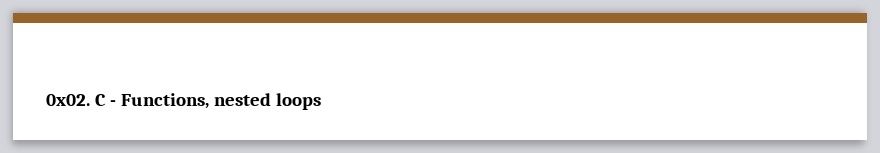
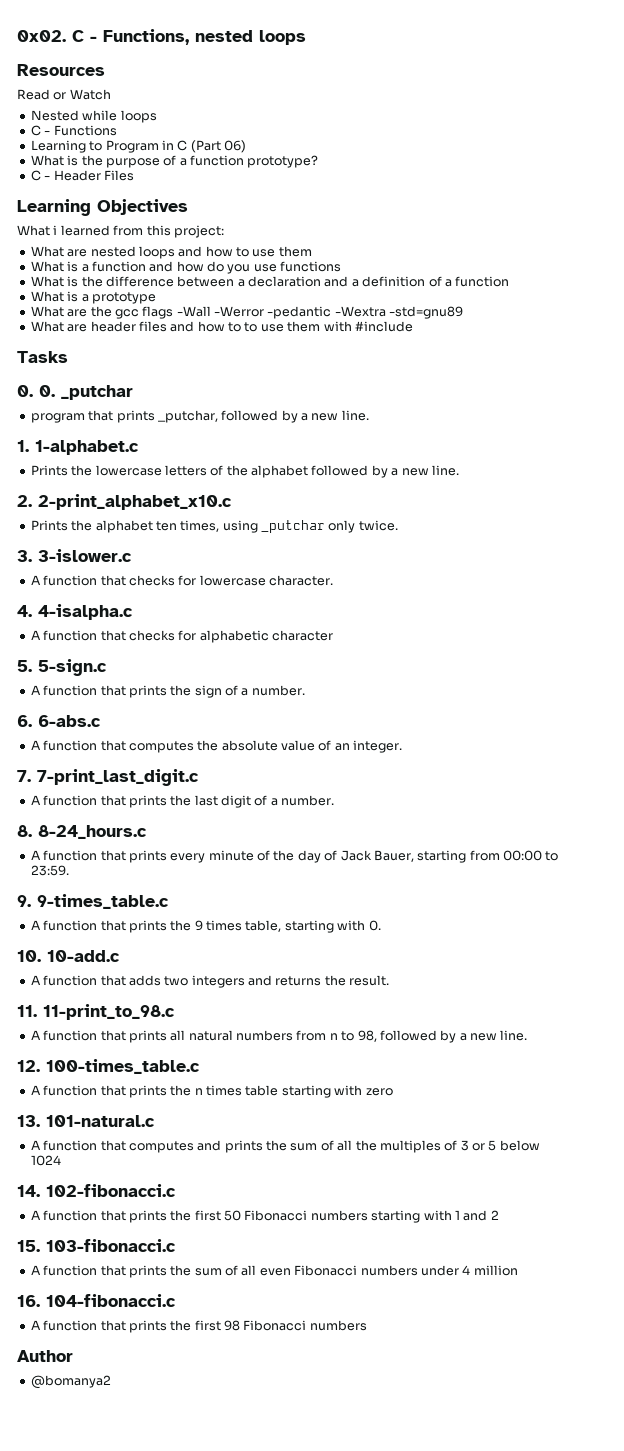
+ Resources
+ Read or Watch
+ Nested while loops
+ C - Functions
+ Learning to Program in C (Part 06)
+ What is the purpose of a function prototype?
+ C - Header Files
+ Learning Objectives
+ What i learned from this project:
+ What are nested loops and how to use them
+ What is a function and how do you use functions
+ What is the difference between a declaration and a definition of a function
+ What is a prototype
+ What are the gcc flags -Wall -Werror -pedantic -Wextra -std=gnu89
+ What are header files and how to to use them with #include
+ Tasks
+ 0. 0. _putchar
+ program that prints _putchar, followed by a new line.
+ 1. 1-alphabet.c
+ Prints the lowercase letters of the alphabet followed by a new line.
+ 2. 2-print_alphabet_x10.c
+ Prints the alphabet ten times, using _putchar only twice.
+ 3. 3-islower.c
+ A function that checks for lowercase character.
+ 4. 4-isalpha.c
+ A function that checks for alphabetic character
+ 5. 5-sign.c
+ A function that prints the sign of a number.
+ 6. 6-abs.c
+ A function that computes the absolute value of an integer.
+ 7. 7-print_last_digit.c
+ A function that prints the last digit of a number.
+ 8. 8-24_hours.c
+ A function that prints every minute of the day of Jack Bauer, starting from 00:00 to 23:59.
+ 9. 9-times_table.c
+ A function that prints the 9 times table, starting with 0.
+ 10. 10-add.c
+ A function that adds two integers and returns the result.
+ 11. 11-print_to_98.c
+ A function that prints all natural numbers from n to 98, followed by a new line.
+ 12. 100-times_table.c
+ A function that prints the n times table starting with zero
+ 13. 101-natural.c
+ A function that computes and prints the sum of all the multiples of 3 or 5 below 1024
+ 14. 102-fibonacci.c
+ A function that prints the first 50 Fibonacci numbers starting with 1 and 2
+ 15. 103-fibonacci.c
+ A function that prints the sum of all even Fibonacci numbers under 4 million
+ 16. 104-fibonacci.c
+ A function that prints the first 98 Fibonacci numbers
+ Author
+ @bomanya2

